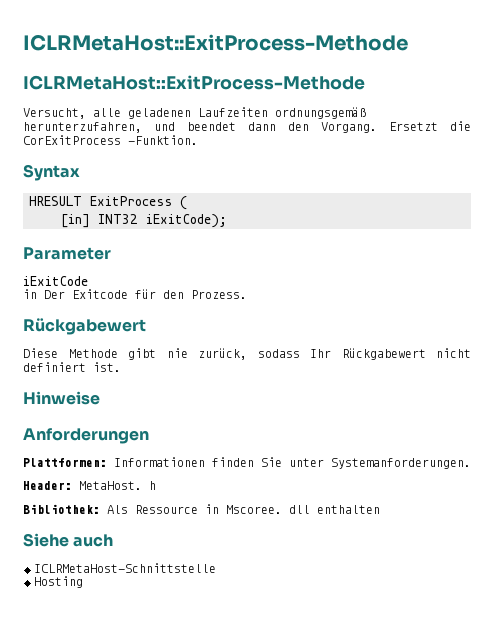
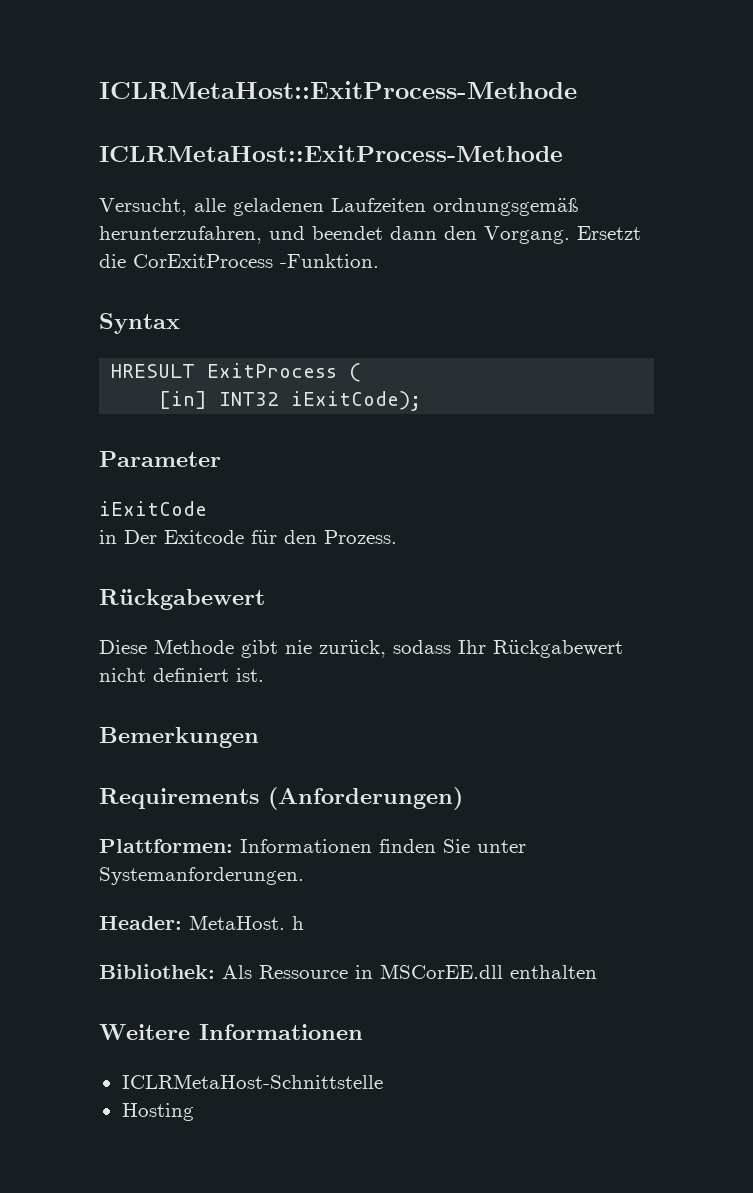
- Hinweise
- Anforderungen
+ Bemerkungen
+ Requirements (Anforderungen)
- Bibliothek: Als Ressource in Mscoree. dll enthalten
+ Bibliothek: Als Ressource in MSCorEE.dll enthalten
- Siehe auch
+ Weitere Informationen

